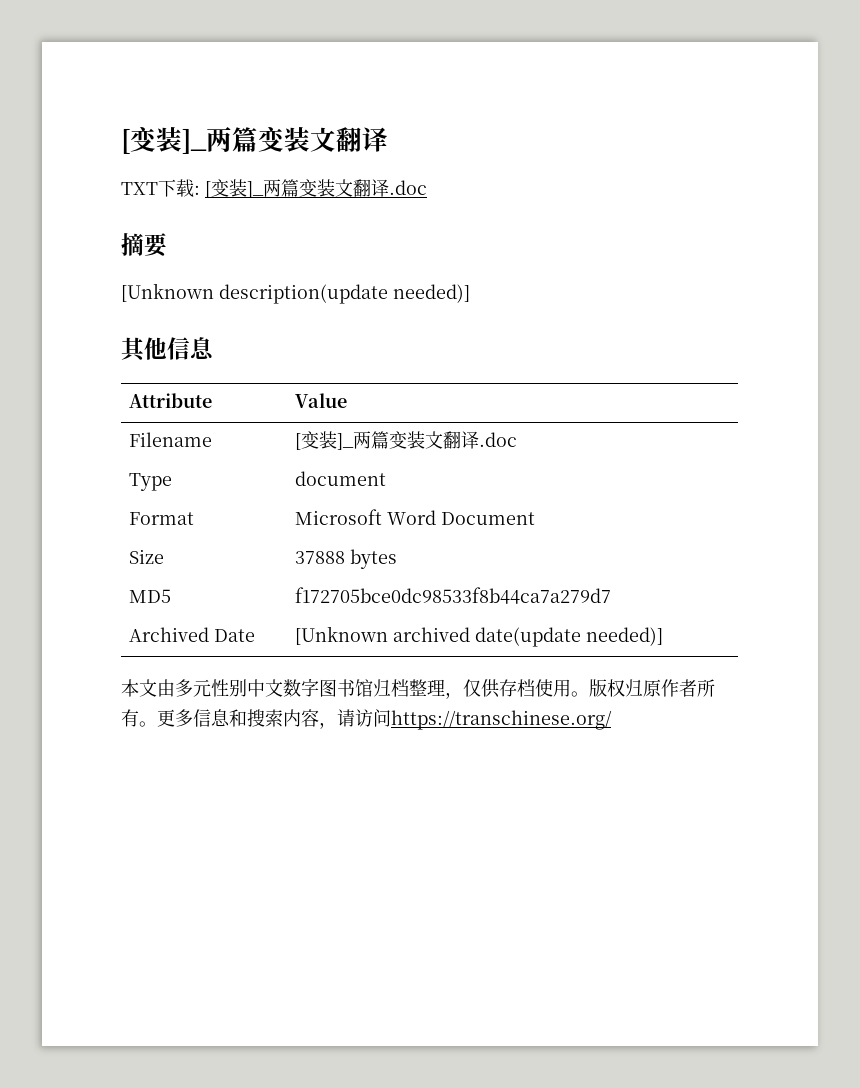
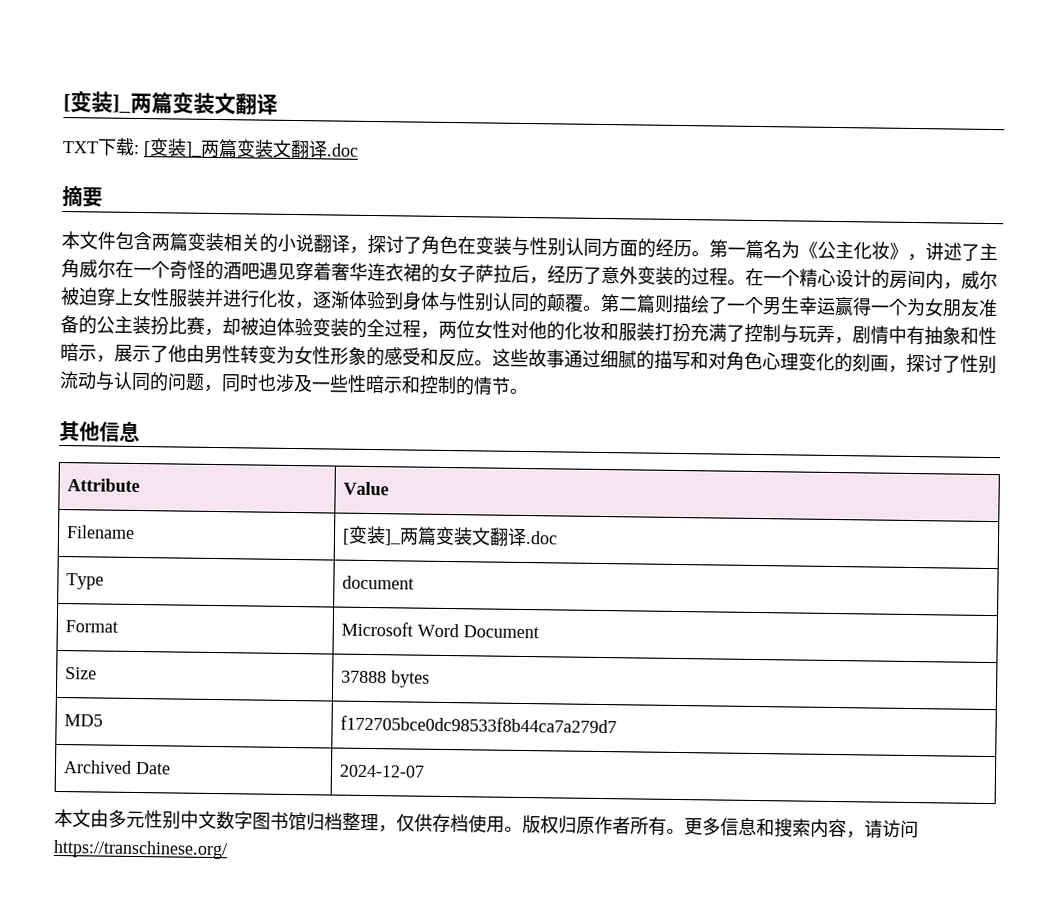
- [Unknown description(update needed)]
+ 本文件包含两篇变装相关的小说翻译，探讨了角色在变装与性别认同方面的经历。第一篇名为《公主化妆》，讲述了主角威尔在一个奇怪的酒吧遇见穿着奢华连衣裙的女子萨拉后，经历了意外变装的过程。在一个精心设计的房间内，威尔被迫穿上女性服装并进行化妆，逐渐体验到身体与性别认同的颠覆。第二篇则描绘了一个男生幸运赢得一个为女朋友准备的公主装扮比赛，却被迫体验变装的全过程，两位女性对他的化妆和服装打扮充满了控制与玩弄，剧情中有抽象和性暗示，展示了他由男性转变为女性形象的感受和反应。这些故事通过细腻的描写和对角色心理变化的刻画，探讨了性别流动与认同的问题，同时也涉及一些性暗示和控制的情节。
- Archived Date | [Unknown archived date(update needed)]
+ Archived Date | 2024-12-07

